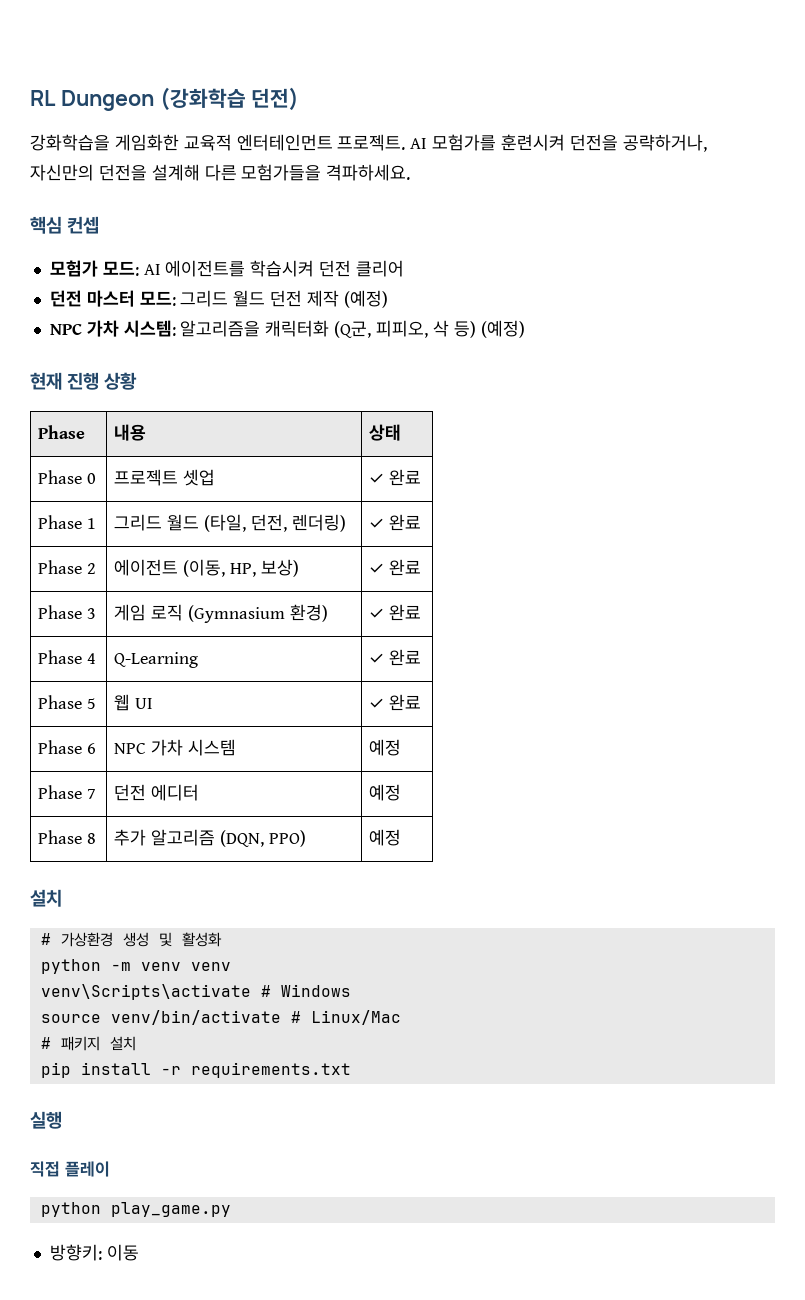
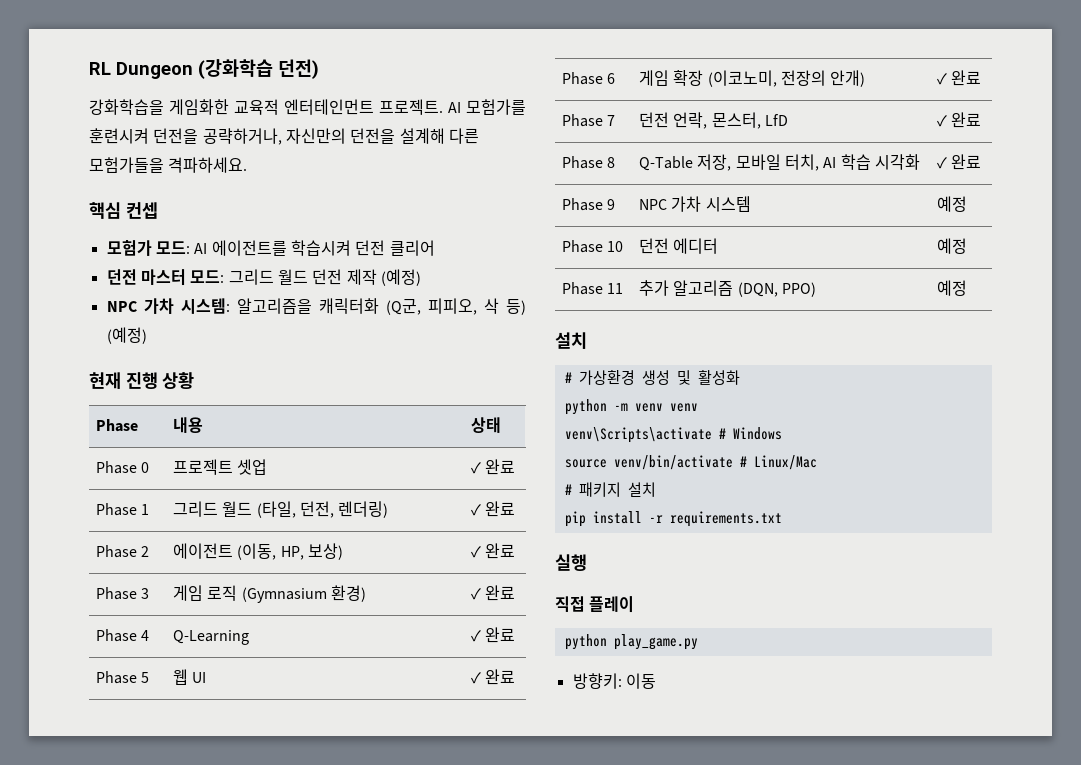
- Phase 6 | NPC 가차 시스템 | 예정
+ Phase 6 | 게임 확장 (이코노미, 전장의 안개) | ✓ 완료
+ Phase 7 | 던전 언락, 몬스터, LfD | ✓ 완료
+ Phase 8 | Q-Table 저장, 모바일 터치, AI 학습 시각화 | ✓ 완료
+ Phase 9 | NPC 가차 시스템 | 예정
- Phase 7 | 던전 에디터 | 예정
+ Phase 10 | 던전 에디터 | 예정
- Phase 8 | 추가 알고리즘 (DQN, PPO) | 예정
+ Phase 11 | 추가 알고리즘 (DQN, PPO) | 예정

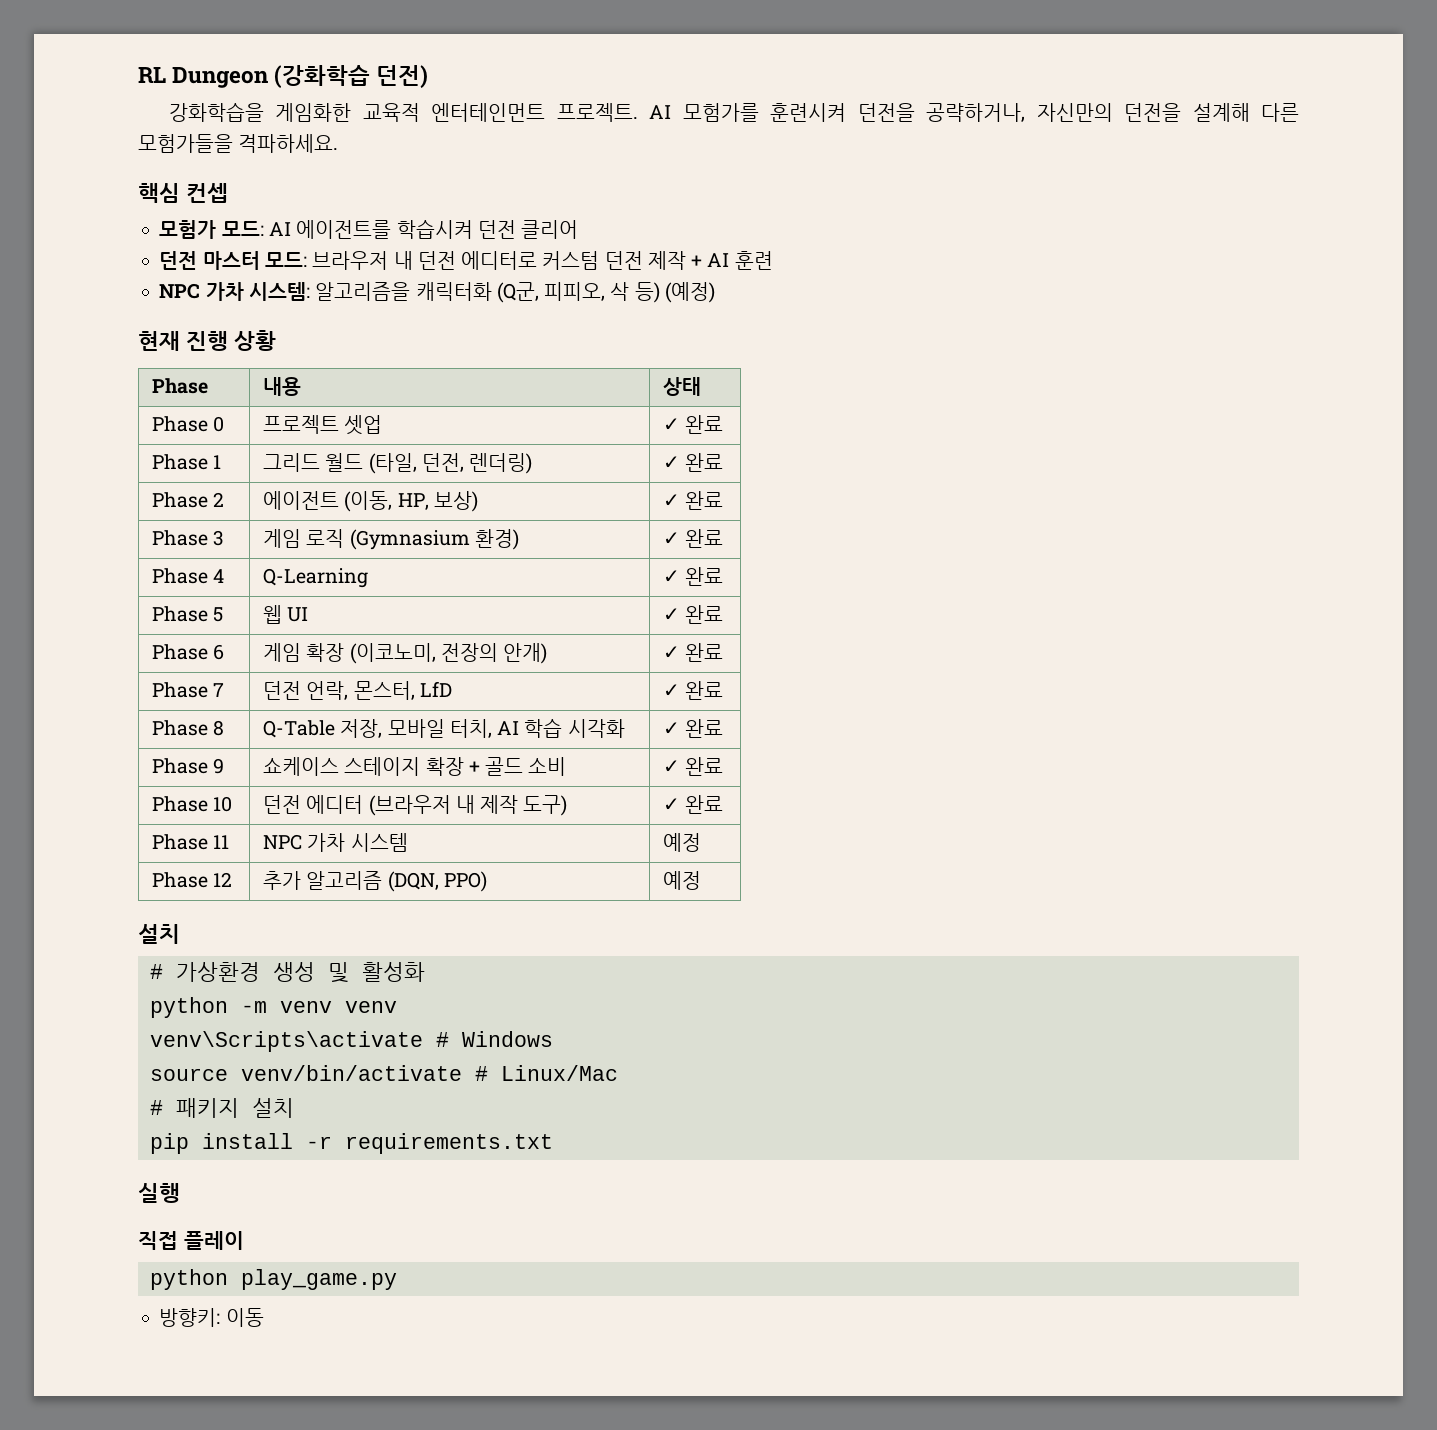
- 던전 마스터 모드: 그리드 월드 던전 제작 (예정)
+ 던전 마스터 모드: 브라우저 내 던전 에디터로 커스텀 던전 제작 + AI 훈련
- Phase 9 | NPC 가차 시스템 | 예정
+ Phase 9 | 쇼케이스 스테이지 확장 + 골드 소비 | ✓ 완료
+ Phase 10 | 던전 에디터 (브라우저 내 제작 도구) | ✓ 완료
+ Phase 11 | NPC 가차 시스템 | 예정
- Phase 10 | 던전 에디터 | 예정
- Phase 11 | 추가 알고리즘 (DQN, PPO) | 예정
+ Phase 12 | 추가 알고리즘 (DQN, PPO) | 예정

